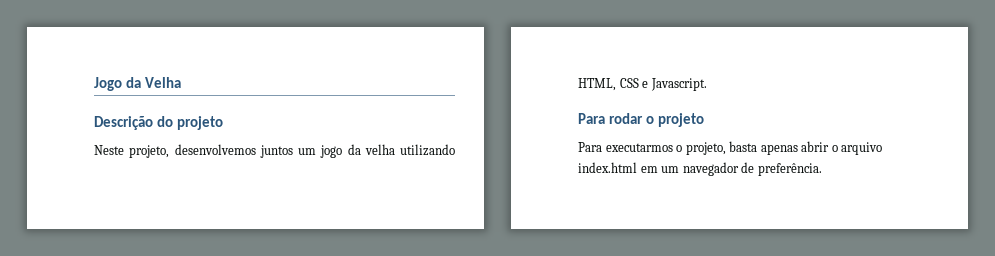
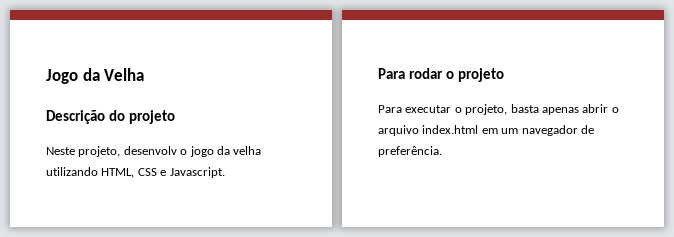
- Neste projeto, desenvolvemos juntos um jogo da velha utilizando HTML, CSS e Javascript.
+ Neste projeto, desenvolv o jogo da velha utilizando HTML, CSS e Javascript.
- Para executarmos o projeto, basta apenas abrir o arquivo index.html em um navegador de preferência.
+ Para executar o projeto, basta apenas abrir o arquivo index.html em um navegador de preferência.

